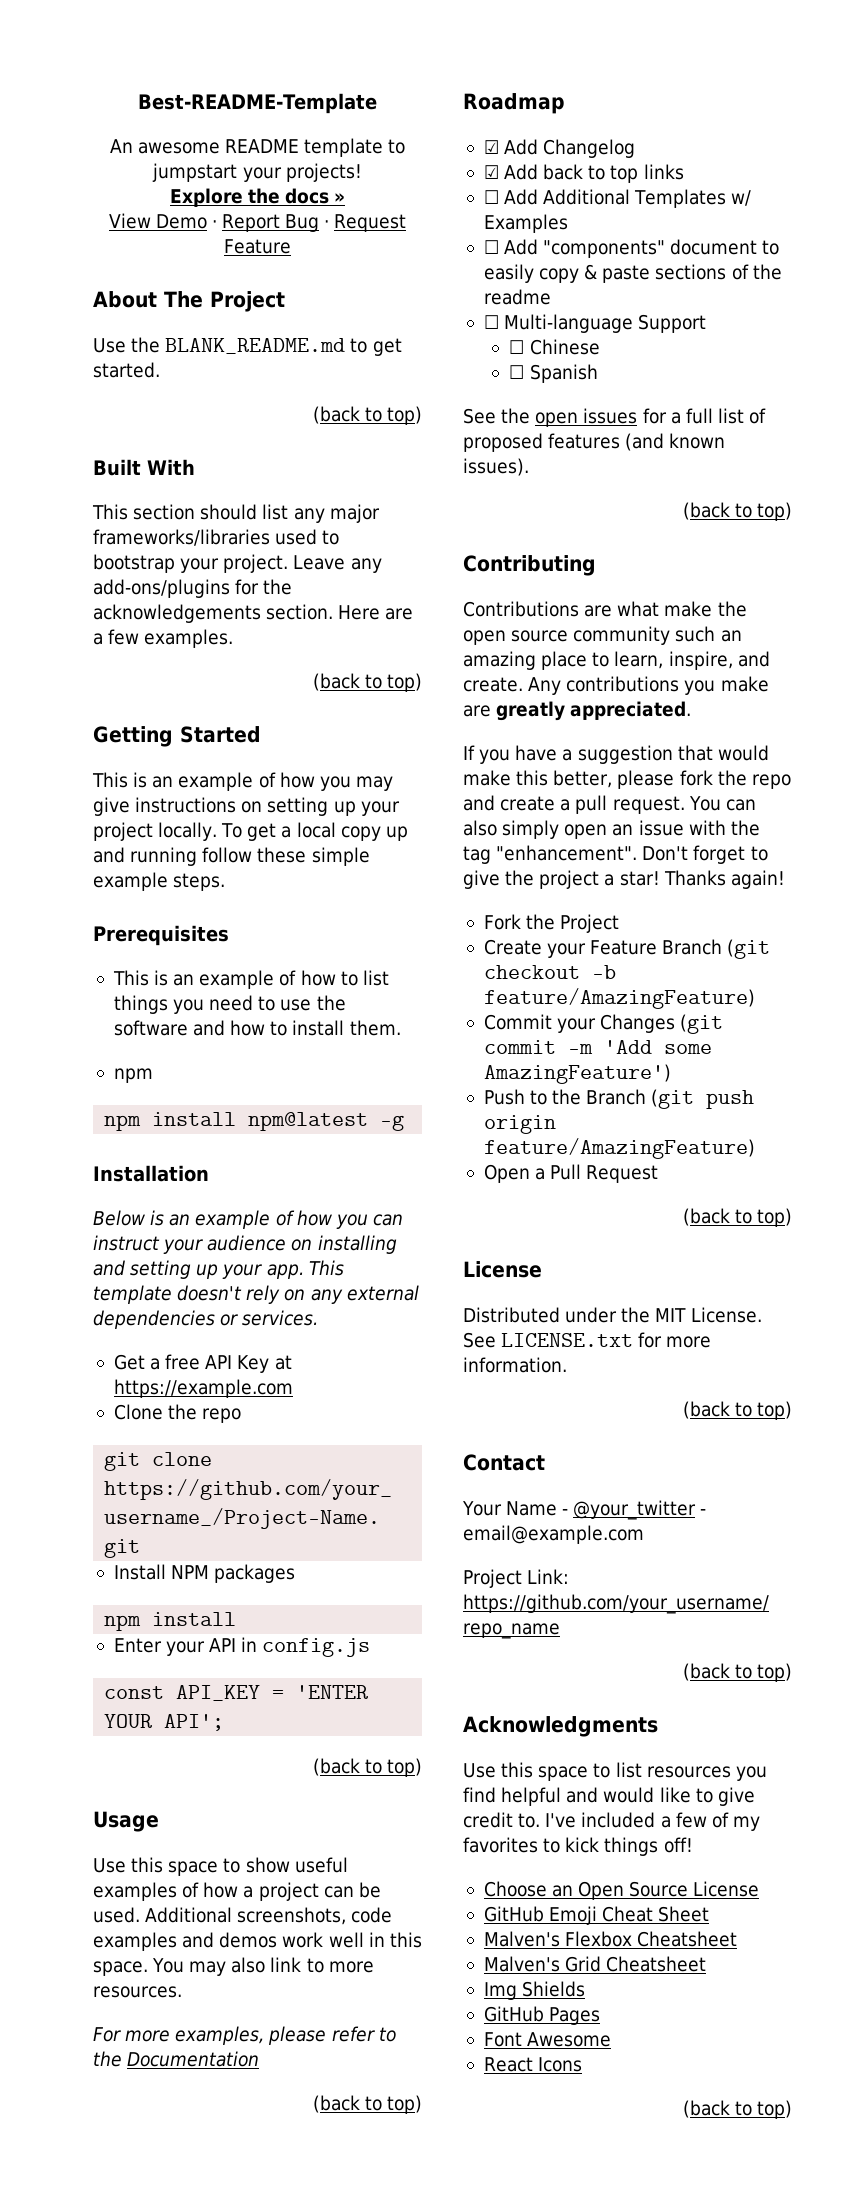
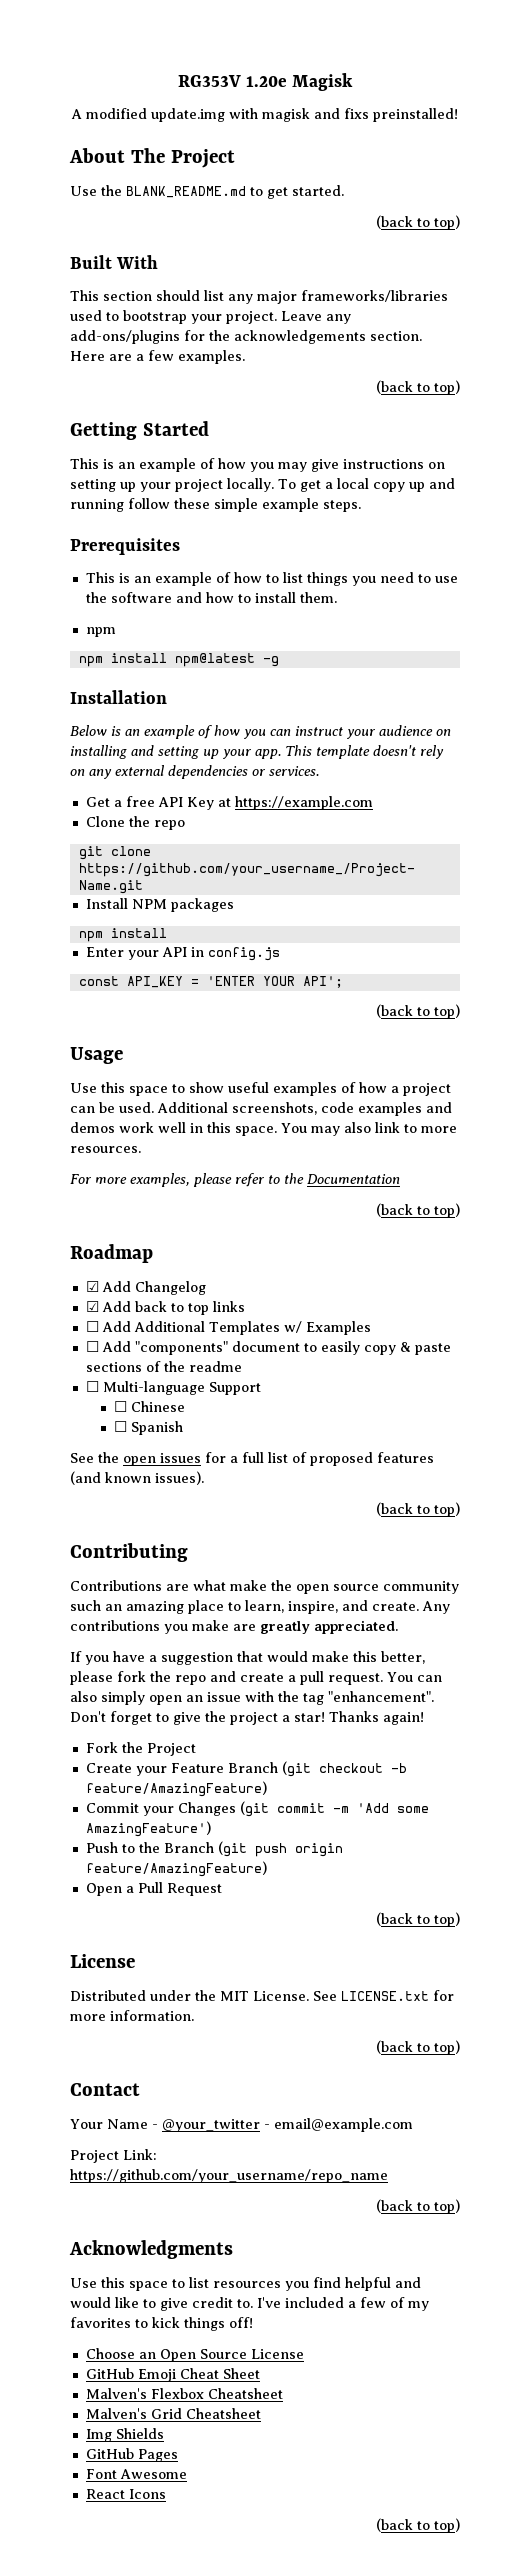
- Best-README-Template
- An awesome README template to jumpstart your projects!
- Explore the docs »
- View Demo · Report Bug · Request Feature
+ RG353V 1.20e Magisk
+ A modified update.img with magisk and fixs preinstalled!

